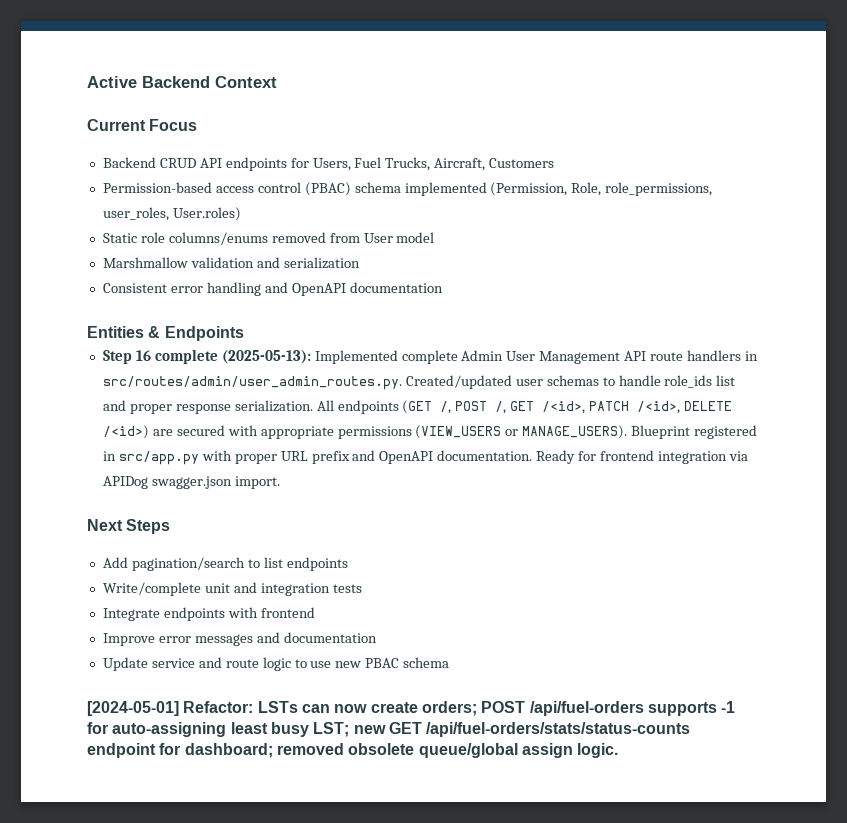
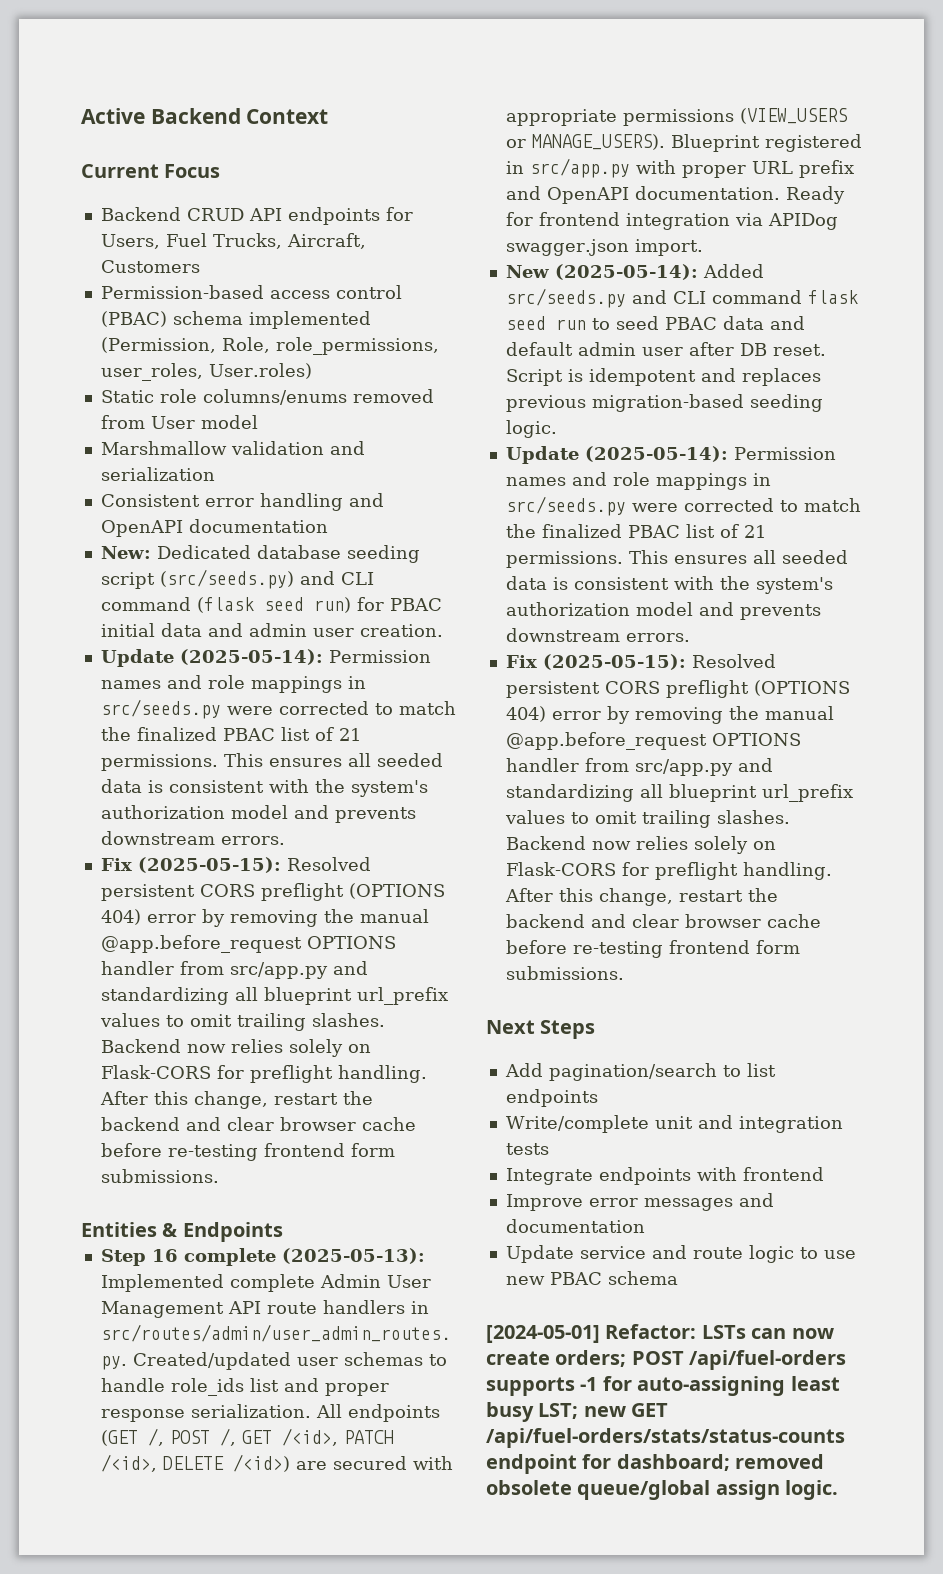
+ New: Dedicated database seeding script (src/seeds.py) and CLI command (flask seed run) for PBAC initial data and admin user creation.
+ Update (2025-05-14): Permission names and role mappings in src/seeds.py were corrected to match the finalized PBAC list of 21 permissions. This ensures all seeded data is consistent with the system's authorization model and prevents downstream errors.
+ Fix (2025-05-15): Resolved persistent CORS preflight (OPTIONS 404) error by removing the manual @app.before_request OPTIONS handler from src/app.py and standardizing all blueprint url_prefix values to omit trailing slashes. Backend now relies solely on Flask-CORS for preflight handling. After this change, restart the backend and clear browser cache before re-testing frontend form submissions.
+ New (2025-05-14): Added src/seeds.py and CLI command flask seed run to seed PBAC data and default admin user after DB reset. Script is idempotent and replaces previous migration-based seeding logic.
+ Update (2025-05-14): Permission names and role mappings in src/seeds.py were corrected to match the finalized PBAC list of 21 permissions. This ensures all seeded data is consistent with the system's authorization model and prevents downstream errors.
+ Fix (2025-05-15): Resolved persistent CORS preflight (OPTIONS 404) error by removing the manual @app.before_request OPTIONS handler from src/app.py and standardizing all blueprint url_prefix values to omit trailing slashes. Backend now relies solely on Flask-CORS for preflight handling. After this change, restart the backend and clear browser cache before re-testing frontend form submissions.

